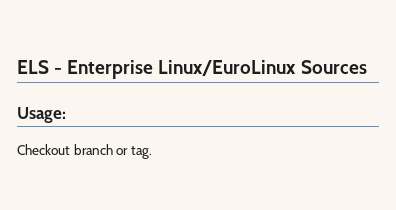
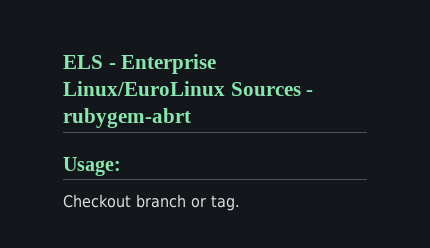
- ELS - Enterprise Linux/EuroLinux Sources
+ ELS - Enterprise Linux/EuroLinux Sources - rubygem-abrt

